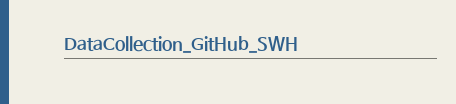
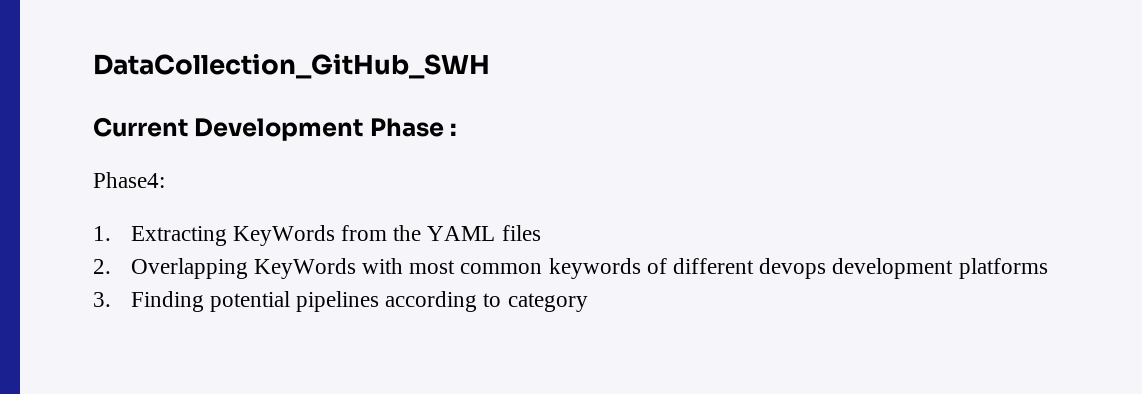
+ Current Development Phase :
+ Phase4:
+ 1. Extracting KeyWords from the YAML files
+ 2. Overlapping KeyWords with most common keywords of different devops development platforms
+ 3. Finding potential pipelines according to category

